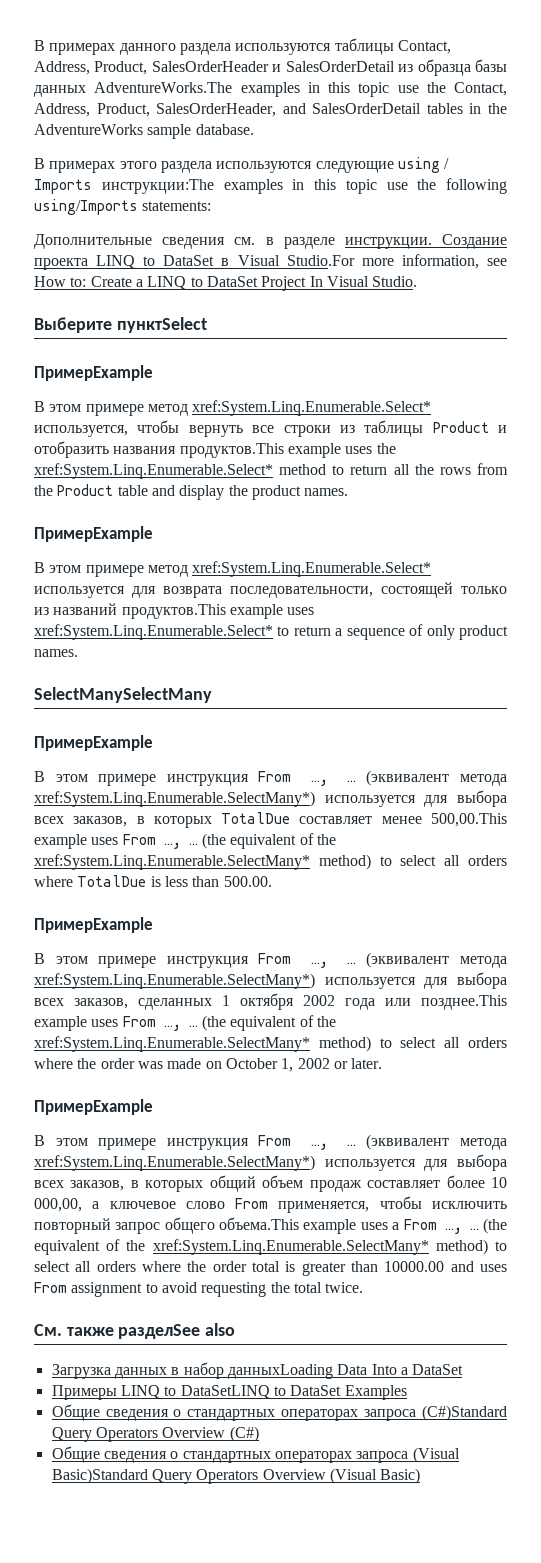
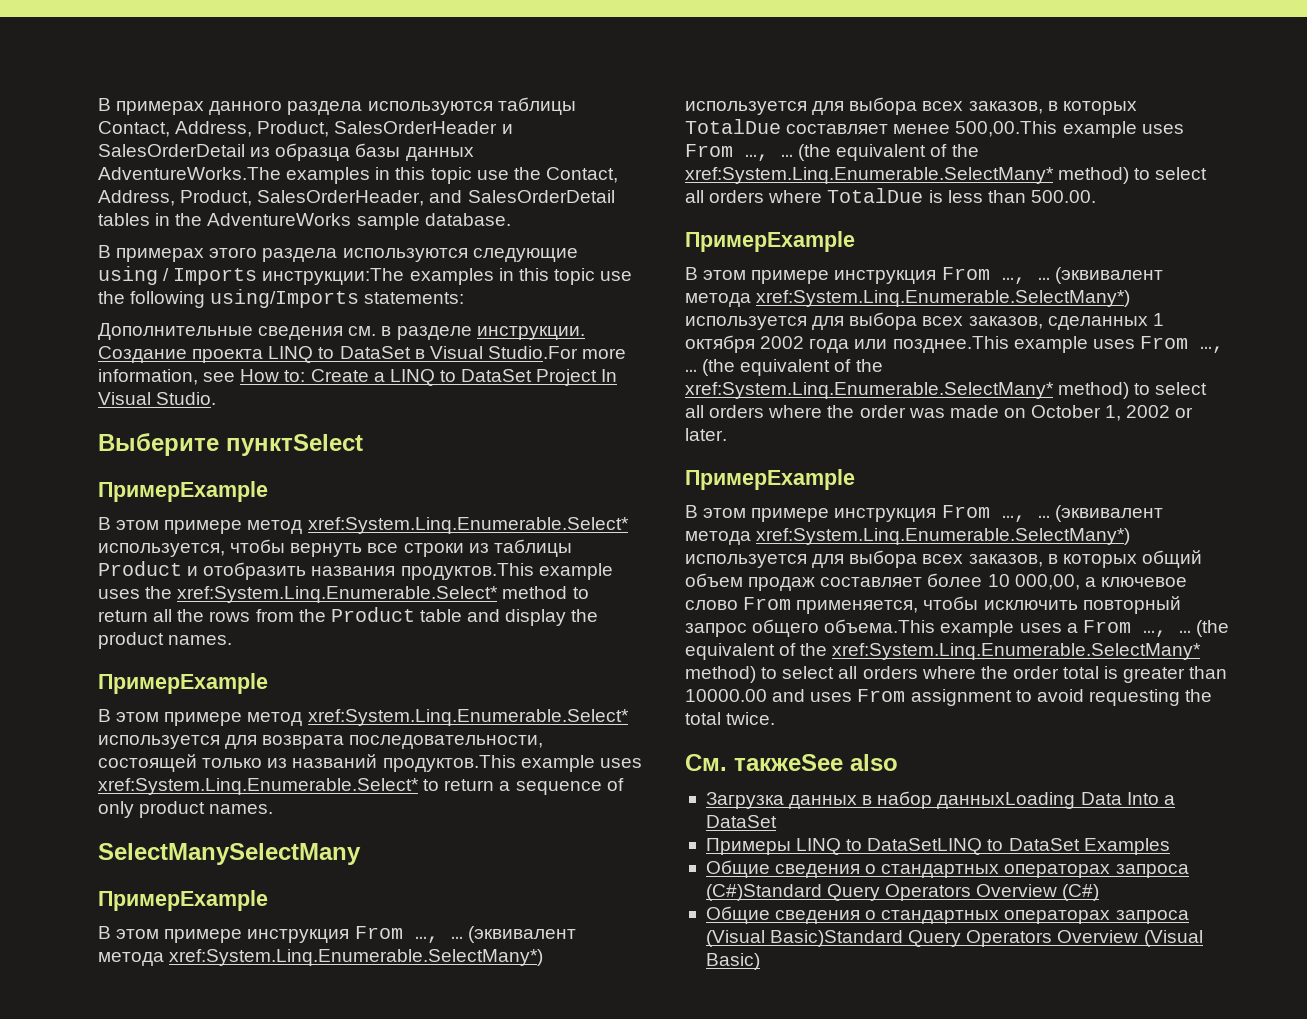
- См. также разделSee also
+ См. такжеSee also

